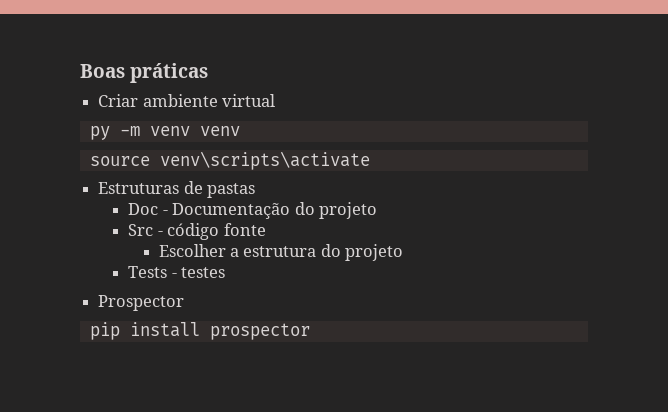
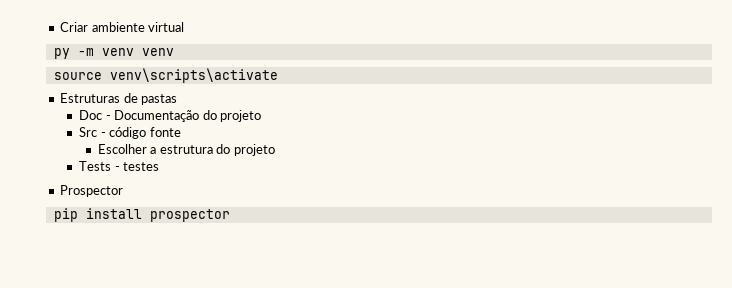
- Boas práticas

